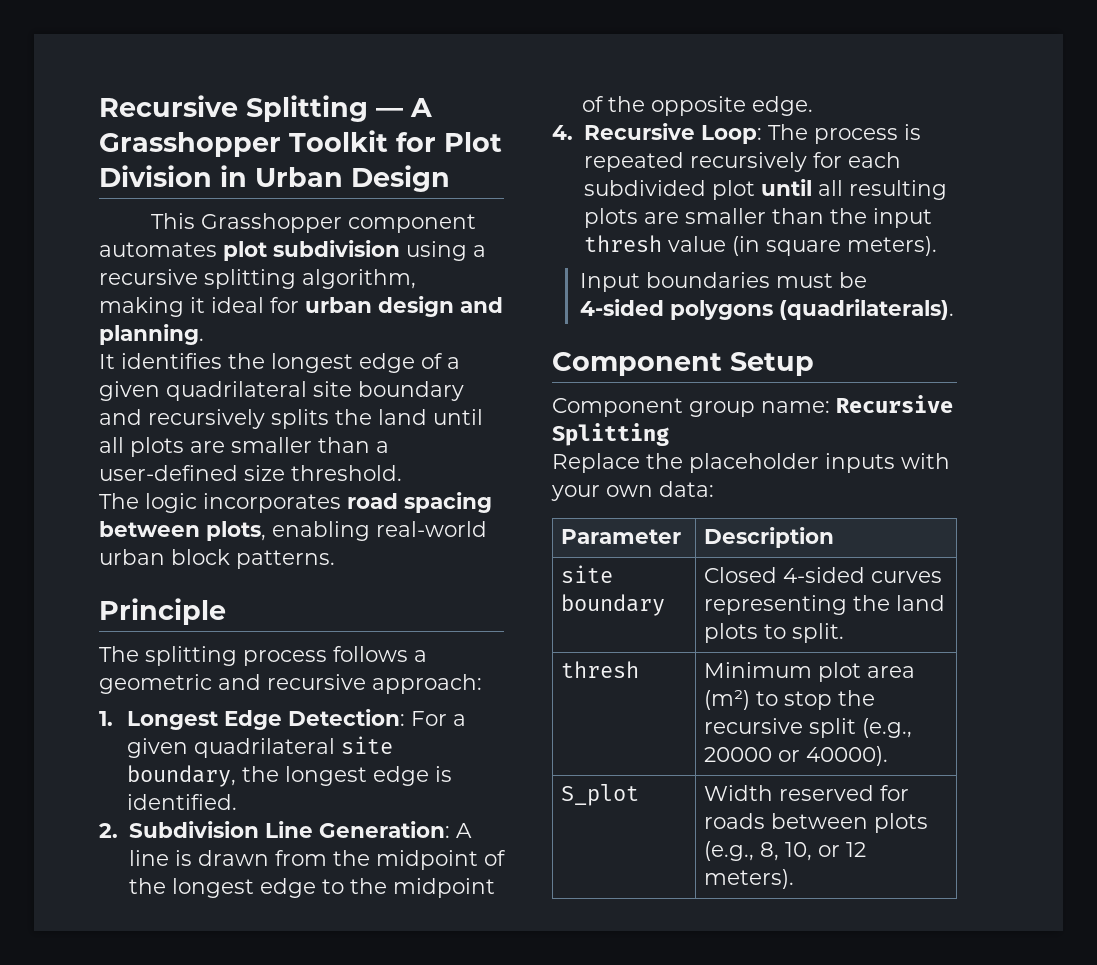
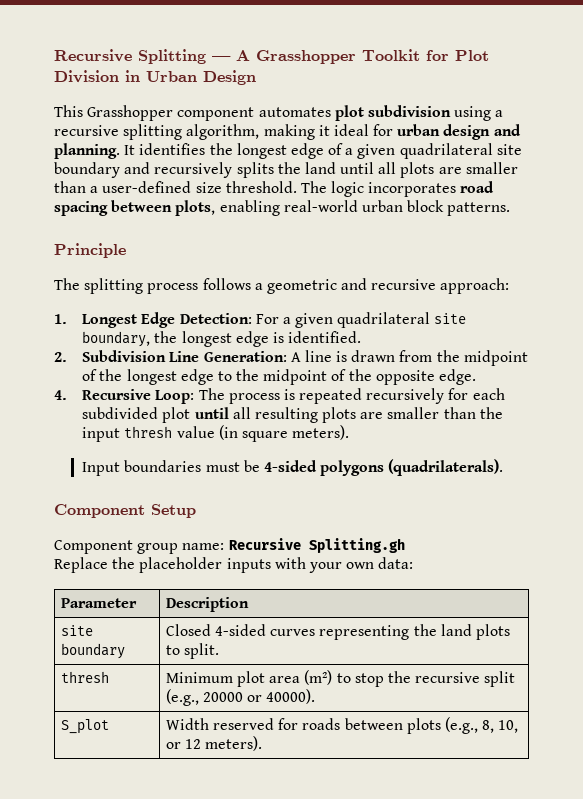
- This Grasshopper component automates plot subdivision using a recursive splitting algorithm, making it ideal for urban design and planning.
- It identifies the longest edge of a given quadrilateral site boundary and recursively splits the land until all plots are smaller than a user-defined size threshold.
- The logic incorporates road spacing between plots, enabling real-world urban block patterns.
+ This Grasshopper component automates plot subdivision using a recursive splitting algorithm, making it ideal for urban design and planning. It identifies the longest edge of a given quadrilateral site boundary and recursively splits the land until all plots are smaller than a user-defined size threshold. The logic incorporates road spacing between plots, enabling real-world urban block patterns.
- Component group name: Recursive Splitting
+ Component group name: Recursive Splitting.gh

